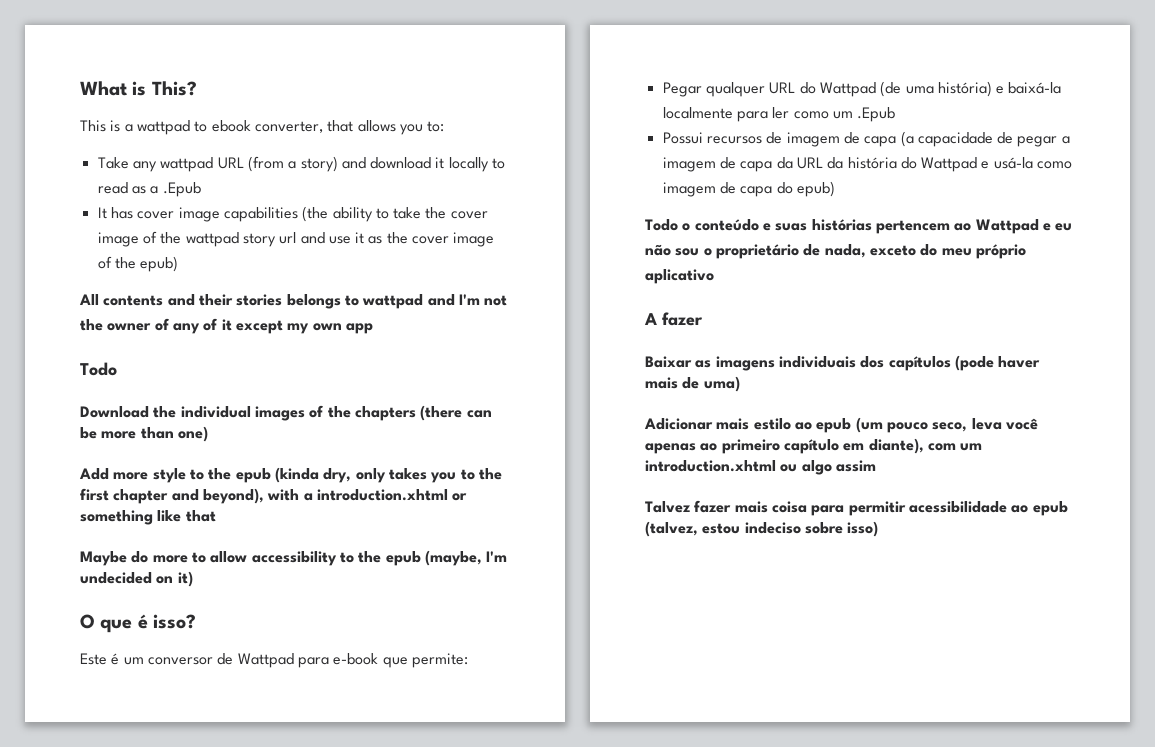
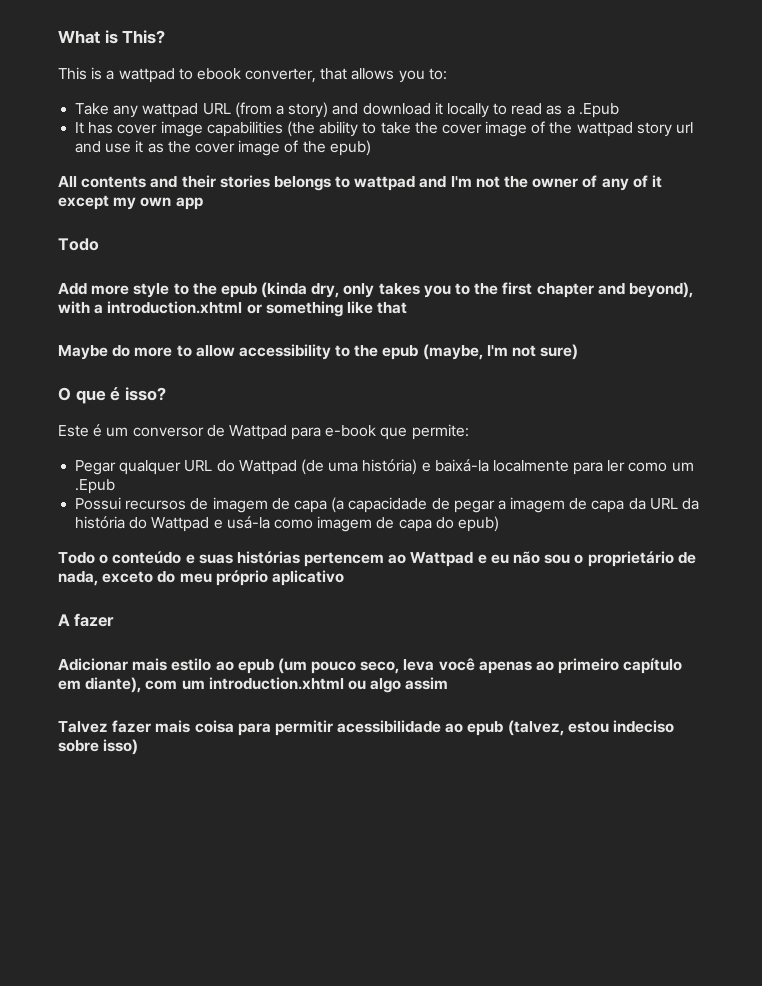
- Download the individual images of the chapters (there can be more than one)
- Maybe do more to allow accessibility to the epub (maybe, I'm undecided on it)
+ Maybe do more to allow accessibility to the epub (maybe, I'm not sure)
- Baixar as imagens individuais dos capítulos (pode haver mais de uma)

